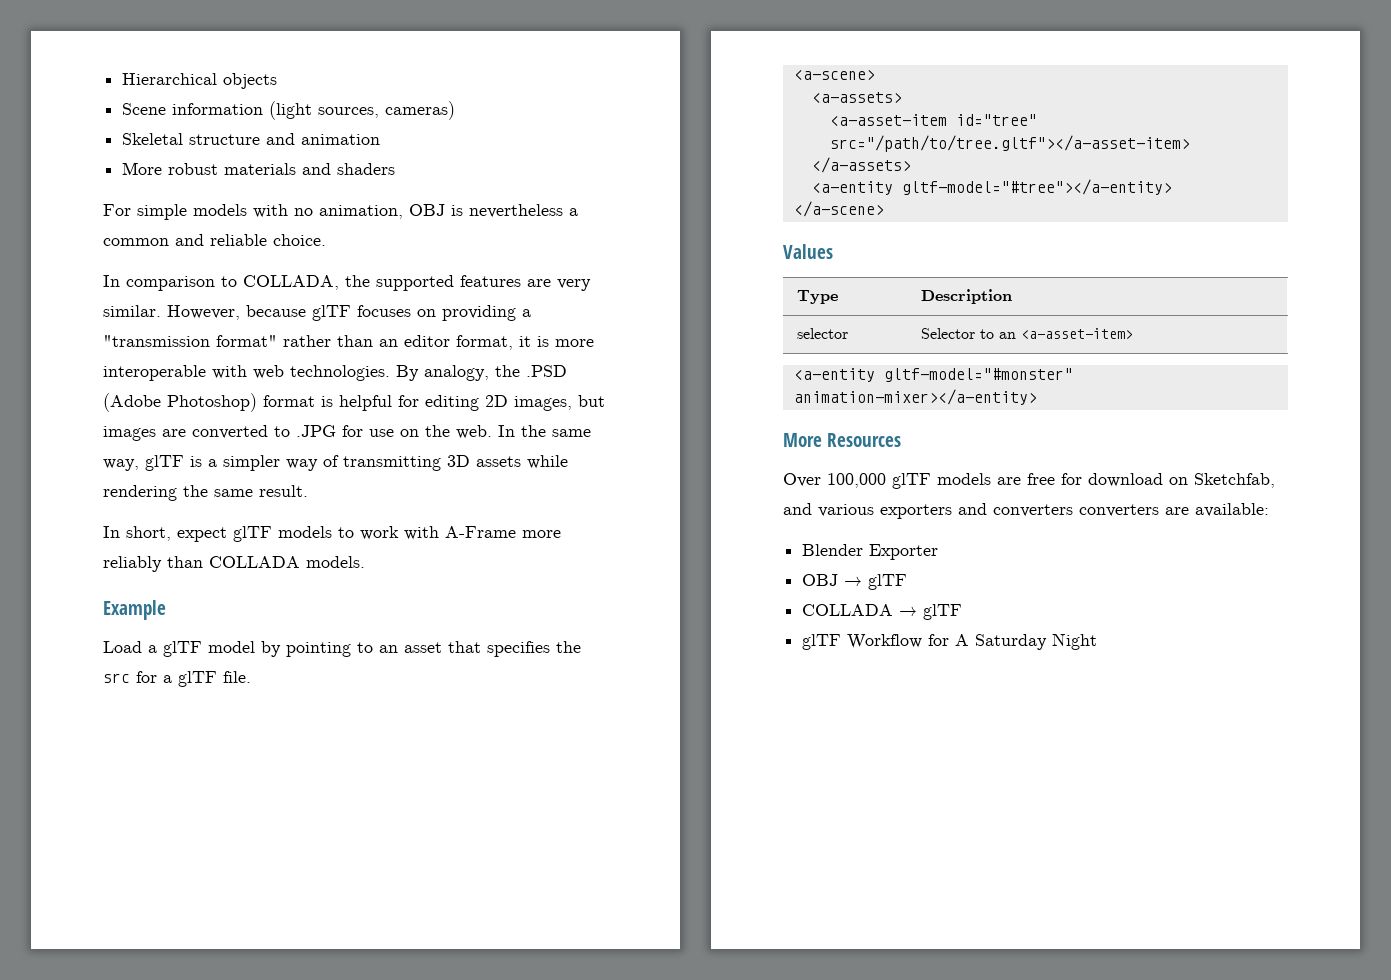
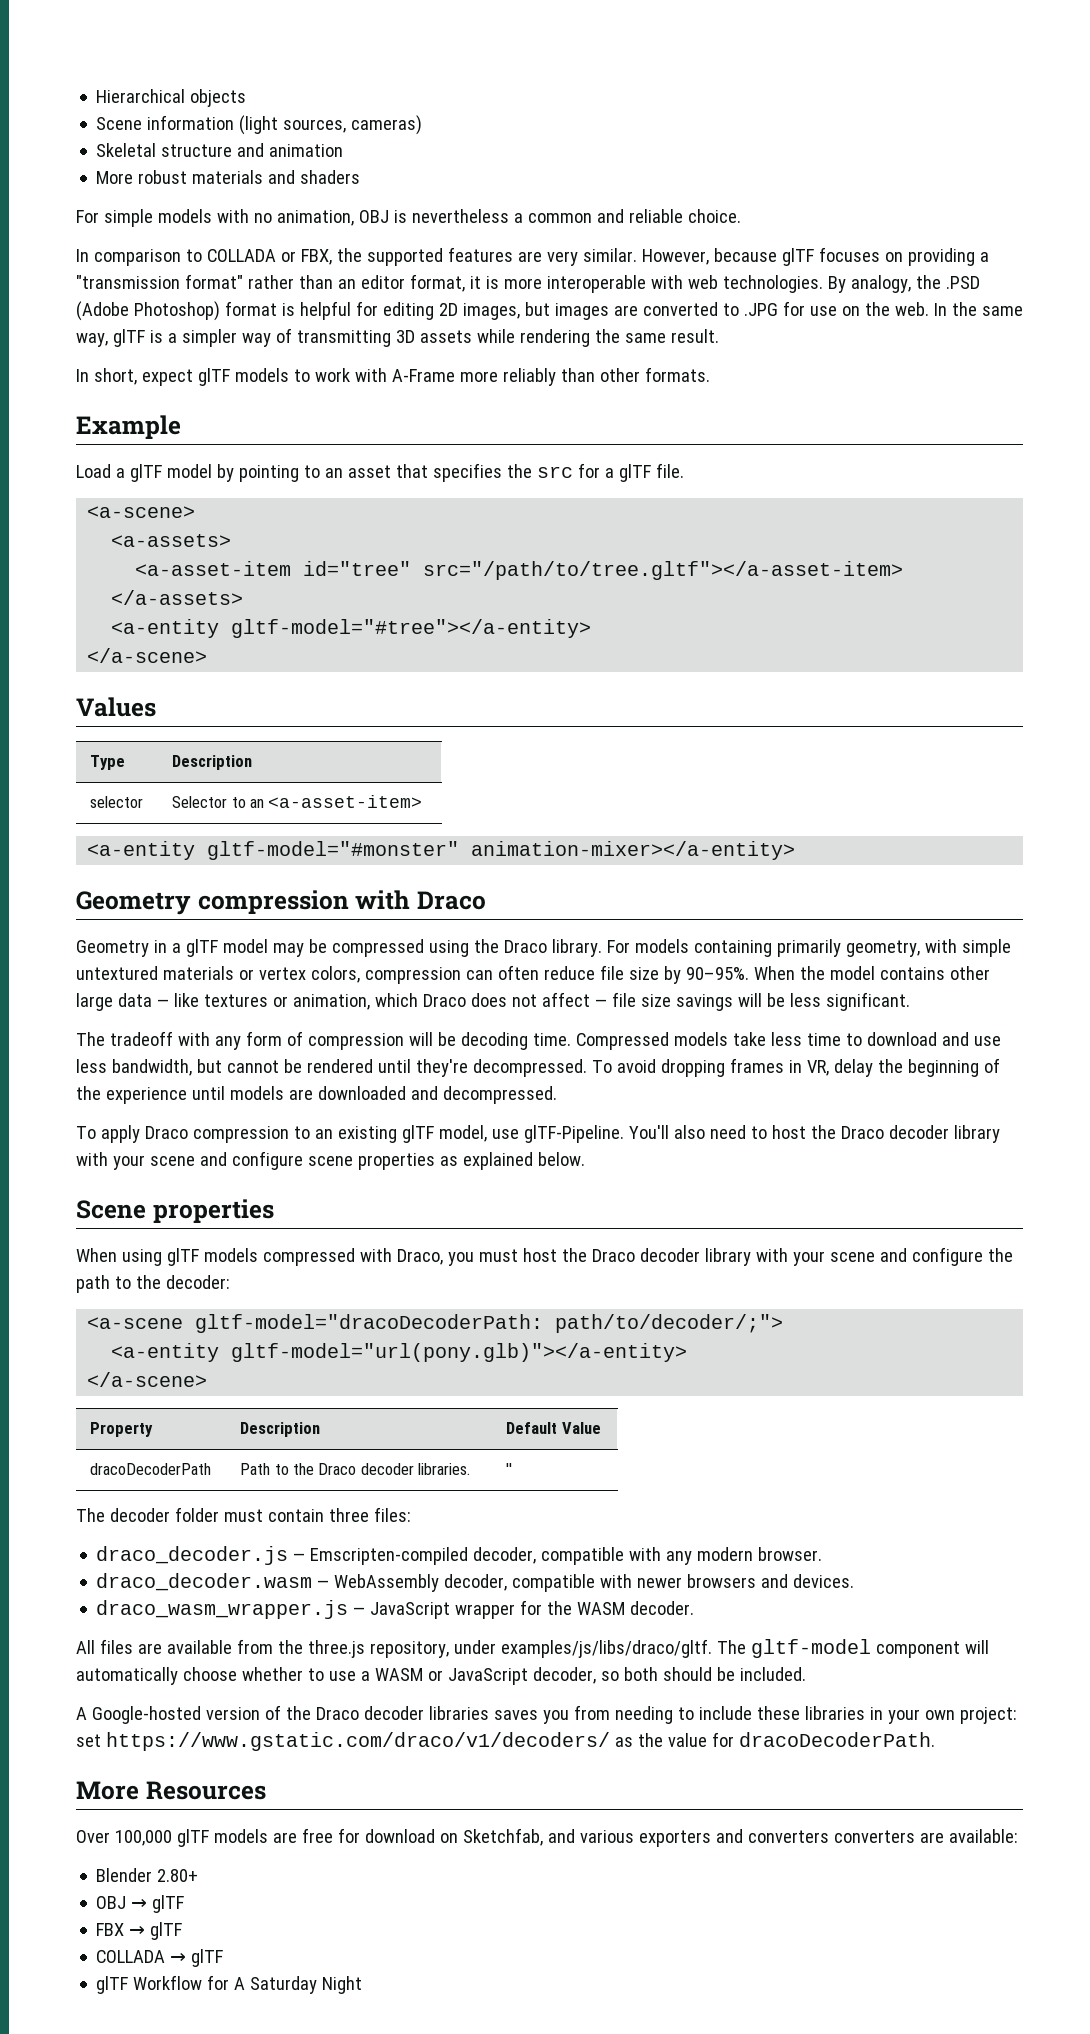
- In comparison to COLLADA, the supported features are very similar.
+ In comparison to COLLADA or FBX, the supported features are very similar.
- In short, expect glTF models to work with A-Frame more reliably than COLLADA models.
+ In short, expect glTF models to work with A-Frame more reliably than other formats.
+ Geometry compression with Draco
+ Geometry in a glTF model may be compressed using the Draco library. For models containing primarily geometry, with simple untextured materials or vertex colors, compression can often reduce file size by 90–95%. When the model contains other large data — like textures or animation, which Draco does not affect — file size savings will be less significant.
+ The tradeoff with any form of compression will be decoding time. Compressed models take less time to download and use less bandwidth, but cannot be rendered until they're decompressed. To avoid dropping frames in VR, delay the beginning of the experience until models are downloaded and decompressed.
+ To apply Draco compression to an existing glTF model, use glTF-Pipeline. You'll also need to host the Draco decoder library with your scene and configure scene properties as explained below.
+ Scene properties
+ When using glTF models compressed with Draco, you must host the Draco decoder library with your scene and configure the path to the decoder:
+ <a-scene gltf-model="dracoDecoderPath: path/to/decoder/;">
+ <a-entity gltf-model="url(pony.glb)"></a-entity>
+ </a-scene>
+ Property | Description | Default Value
+ dracoDecoderPath | Path to the Draco decoder libraries. | ''
+ The decoder folder must contain three files:
+ draco_decoder.js — Emscripten-compiled decoder, compatible with any modern browser.
+ draco_decoder.wasm — WebAssembly decoder, compatible with newer browsers and devices.
+ draco_wasm_wrapper.js — JavaScript wrapper for the WASM decoder.
+ All files are available from the three.js repository, under examples/js/libs/draco/gltf. The gltf-model component will automatically choose whether to use a WASM or JavaScript decoder, so both should be included.
+ A Google-hosted version of the Draco decoder libraries saves you from needing to include these libraries in your own project: set https://www.gstatic.com/draco/v1/decoders/ as the value for dracoDecoderPath.
- Blender Exporter
+ Blender 2.80+
+ FBX → glTF

